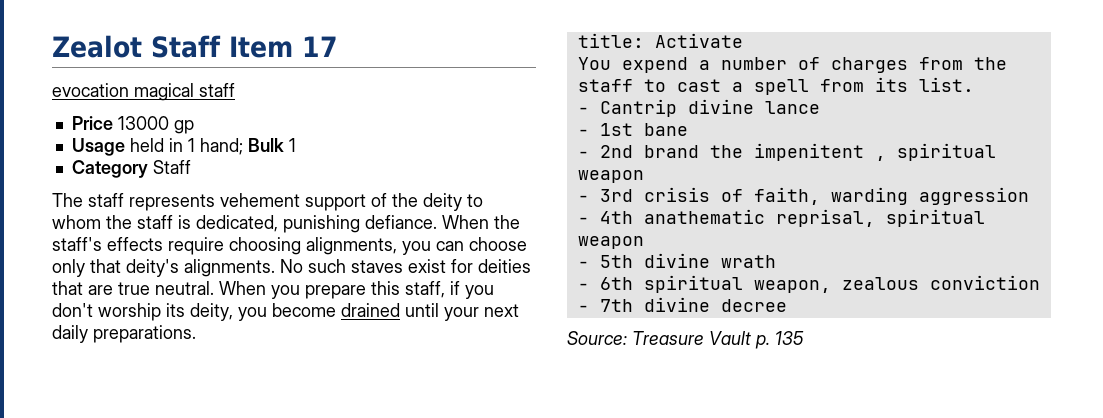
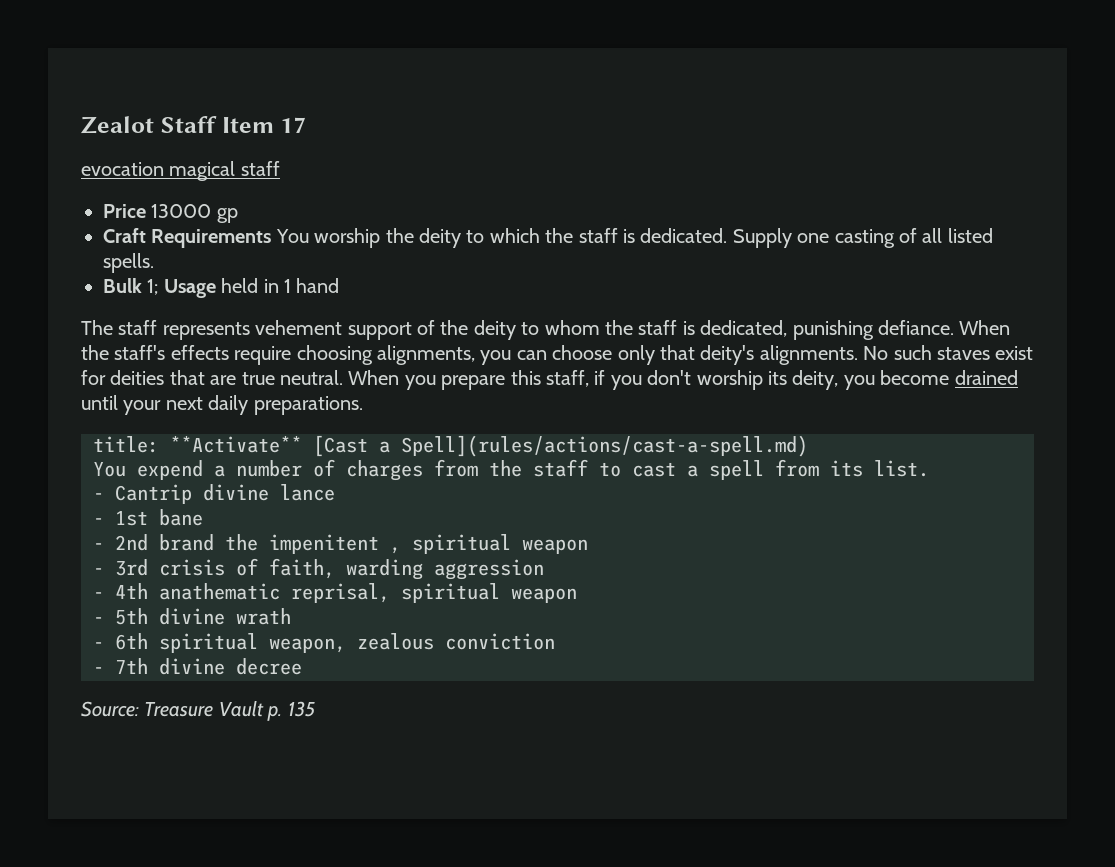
- Usage held in 1 hand; Bulk 1
- Category Staff
+ Craft Requirements You worship the deity to which the staff is dedicated. Supply one casting of all listed spells.
+ Bulk 1; Usage held in 1 hand
- title: Activate
+ title: **Activate** [Cast a Spell](rules/actions/cast-a-spell.md)

